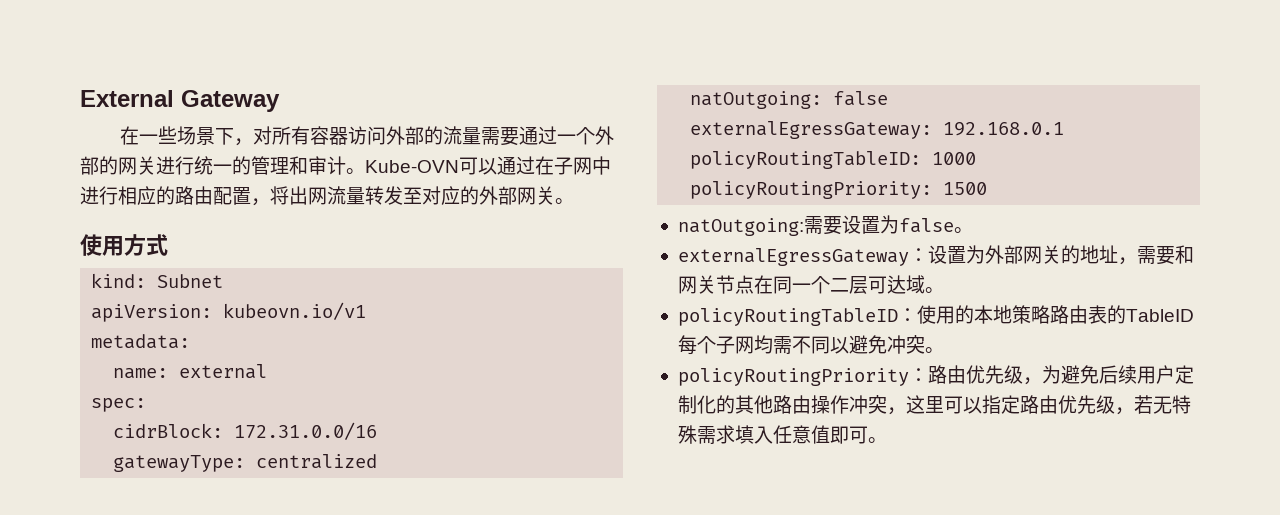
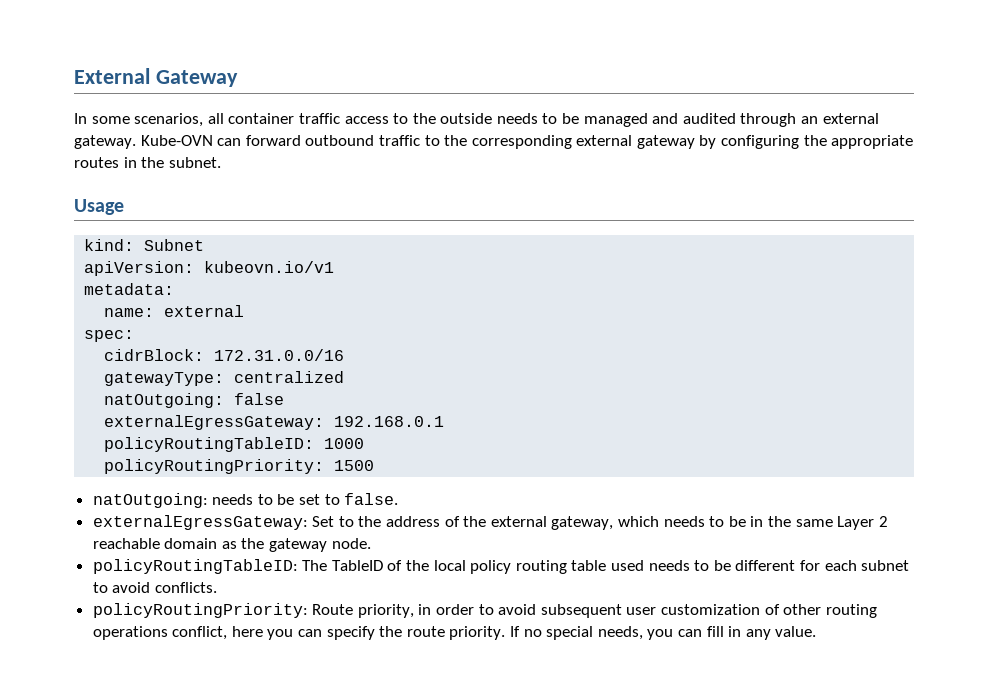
- 在一些场景下，对所有容器访问外部的流量需要通过一个外部的网关进行统一的管理和审计。Kube-OVN可以通过在子网中进行相应的路由配置，将出网流量转发至对应的外部网关。
- 使用方式
+ In some scenarios, all container traffic access to the outside needs to be managed and audited through an external gateway. Kube-OVN can forward outbound traffic to the corresponding external gateway by configuring the appropriate routes in the subnet.
+ Usage
- natOutgoing:需要设置为false。
- externalEgressGateway：设置为外部网关的地址，需要和网关节点在同一个二层可达域。
- policyRoutingTableID：使用的本地策略路由表的TableID每个子网均需不同以避免冲突。
- policyRoutingPriority：路由优先级，为避免后续用户定制化的其他路由操作冲突，这里可以指定路由优先级，若无特殊需求填入任意值即可。
+ natOutgoing: needs to be set to false.
+ externalEgressGateway: Set to the address of the external gateway, which needs to be in the same Layer 2 reachable domain as the gateway node.
+ policyRoutingTableID: The TableID of the local policy routing table used needs to be different for each subnet to avoid conflicts.
+ policyRoutingPriority: Route priority, in order to avoid subsequent user customization of other routing operations conflict, here you can specify the route priority. If no special needs, you can fill in any value.

